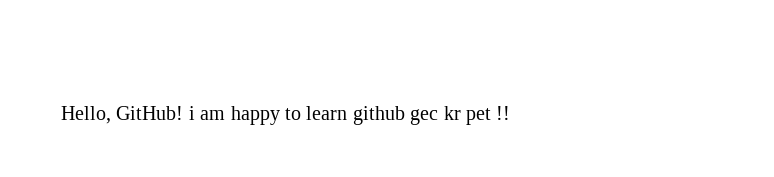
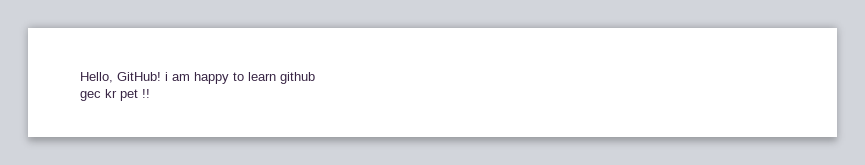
- Hello, GitHub! i am happy to learn github gec kr pet !!
+ Hello, GitHub! i am happy to learn github
+ gec kr pet !!

